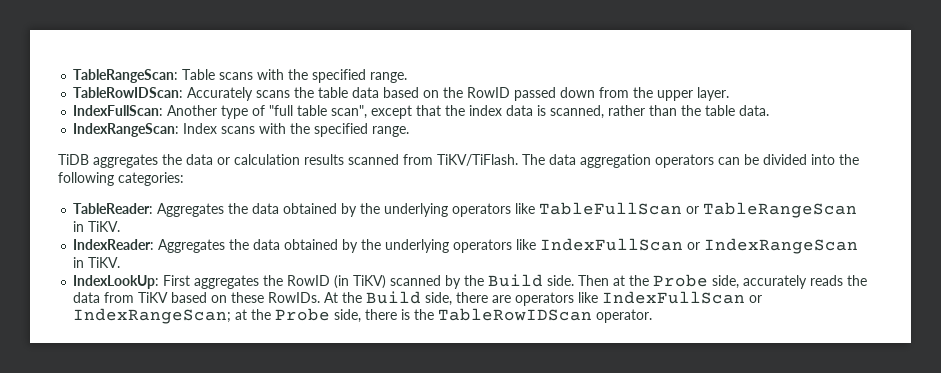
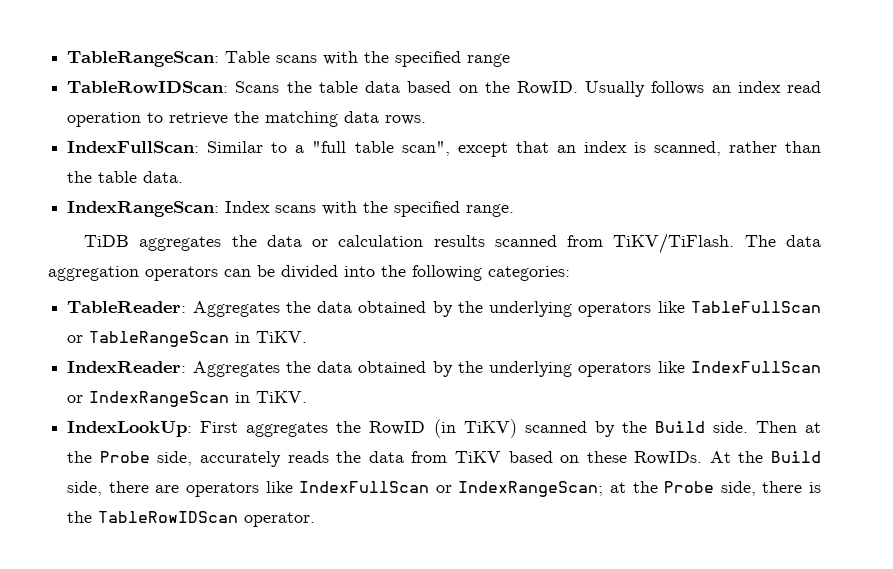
- TableRangeScan: Table scans with the specified range.
+ TableRangeScan: Table scans with the specified range
- TableRowIDScan: Accurately scans the table data based on the RowID passed down from the upper layer.
- IndexFullScan: Another type of "full table scan", except that the index data is scanned, rather than the table data.
+ TableRowIDScan: Scans the table data based on the RowID. Usually follows an index read operation to retrieve the matching data rows.
+ IndexFullScan: Similar to a "full table scan", except that an index is scanned, rather than the table data.

